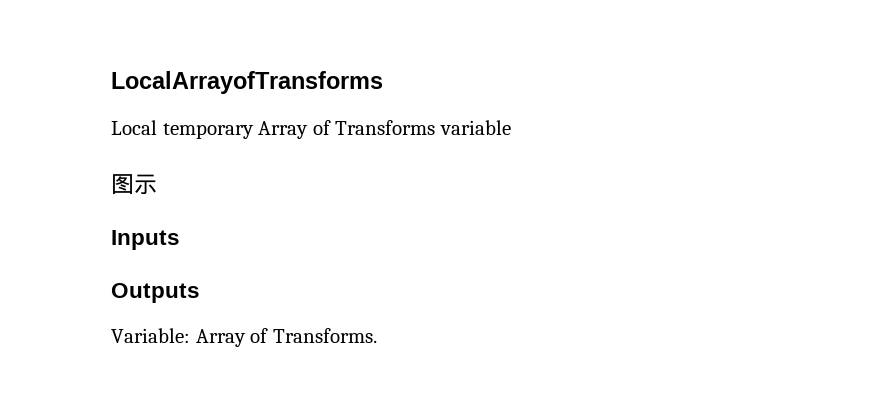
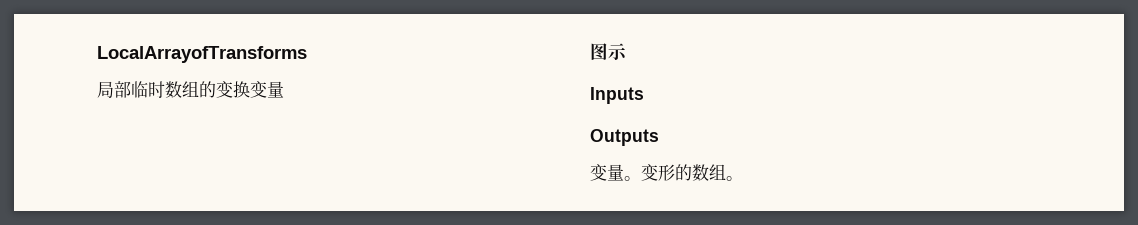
- Local temporary Array of Transforms variable
+ 局部临时数组的变换变量
- Variable: Array of Transforms.
+ 变量。变形的数组。

